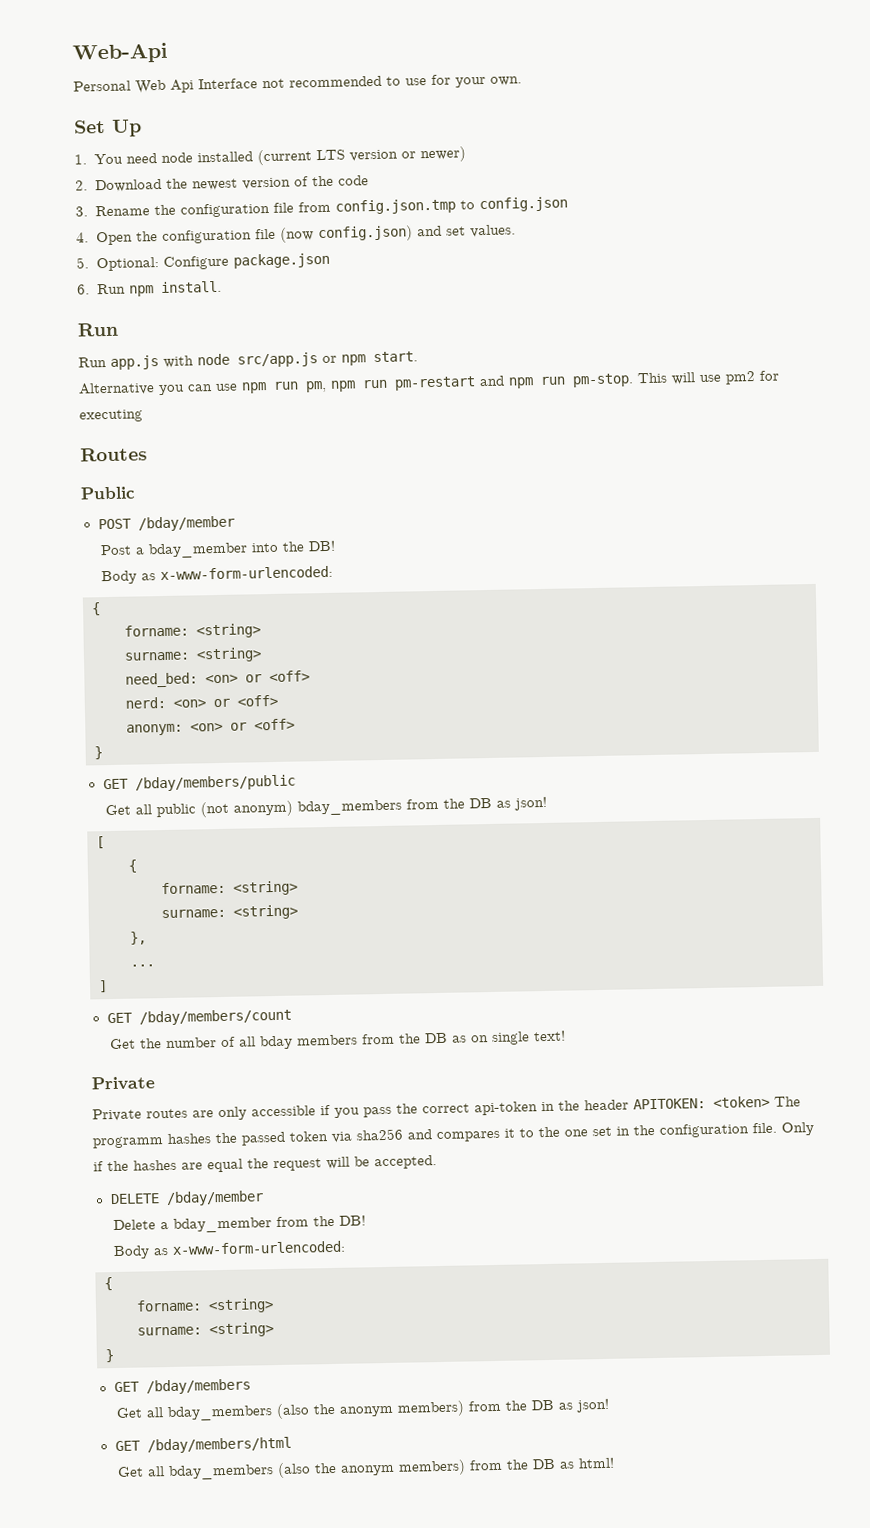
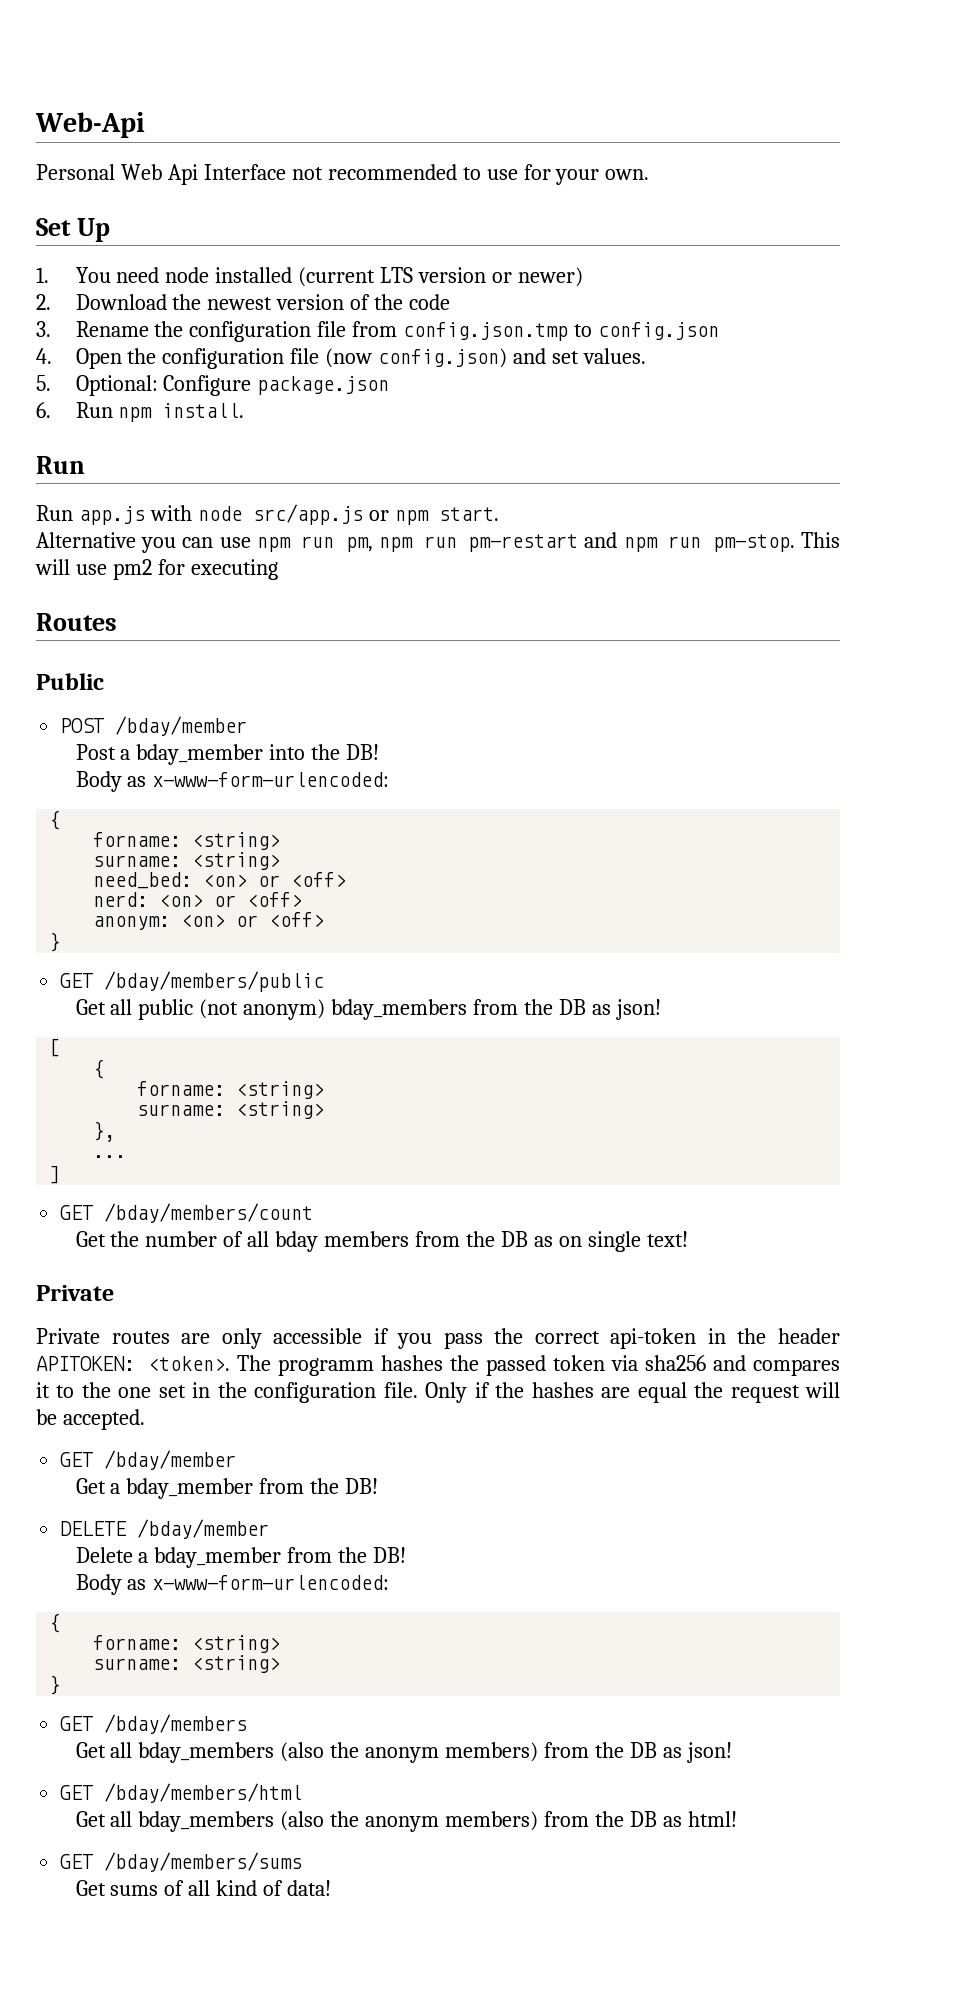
- Private routes are only accessible if you pass the correct api-token in the header APITOKEN: <token> The programm hashes the passed token via sha256 and compares it to the one set in the configuration file.
+ Private routes are only accessible if you pass the correct api-token in the header APITOKEN: <token>. The programm hashes the passed token via sha256 and compares it to the one set in the configuration file.
+ GET /bday/member
+ Get a bday_member from the DB!
+ GET /bday/members/sums
+ Get sums of all kind of data!

